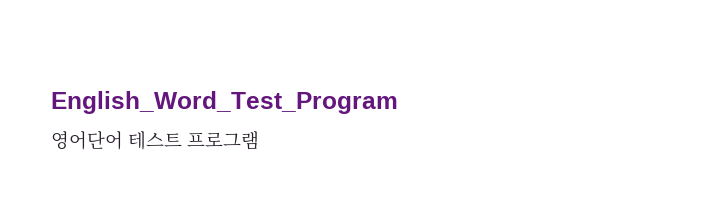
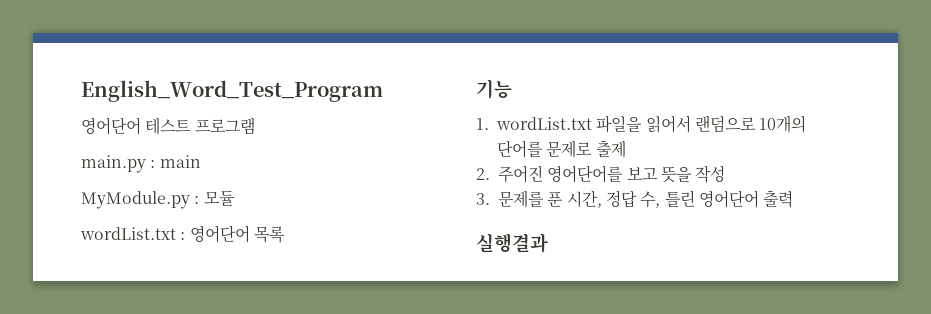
+ main.py : main
+ MyModule.py : 모듈
+ wordList.txt : 영어단어 목록
+ 기능
+ 1. wordList.txt 파일을 읽어서 랜덤으로 10개의 단어를 문제로 출제
+ 2. 주어진 영어단어를 보고 뜻을 작성
+ 3. 문제를 푼 시간, 정답 수, 틀린 영어단어 출력
+ 실행결과

